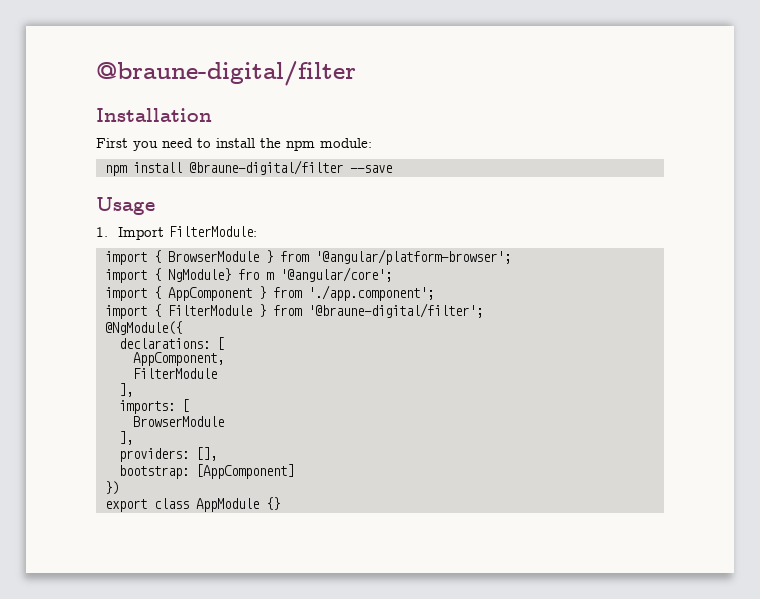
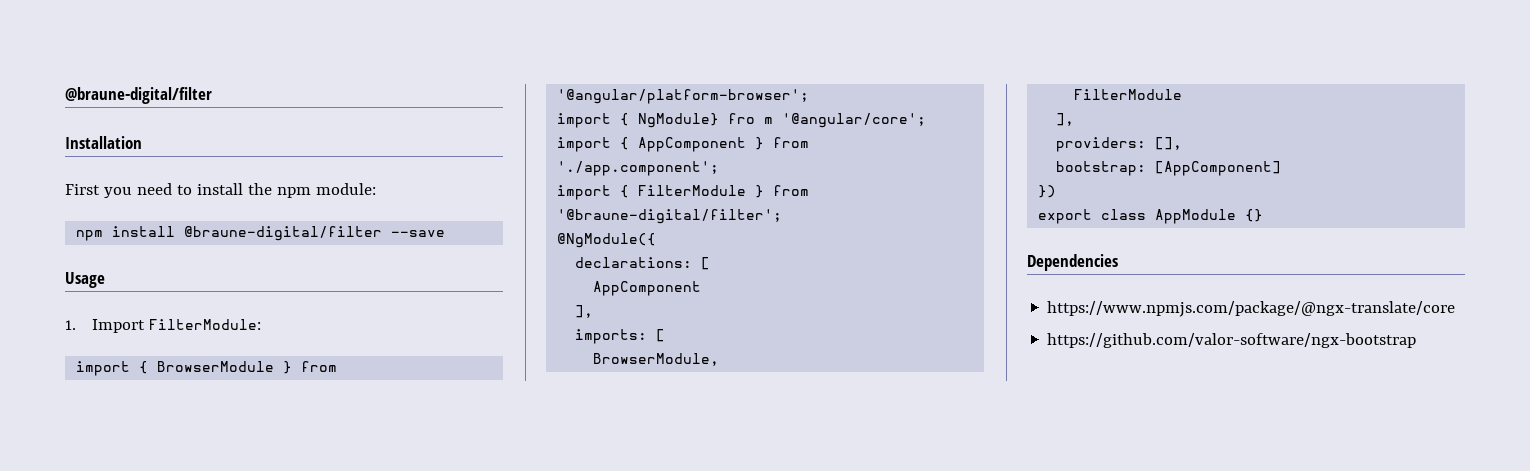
  declarations: [
- AppComponent,
- FilterModule
+ AppComponent
  imports: [
- BrowserModule
+ BrowserModule,
+ FilterModule
+ Dependencies
+ https://www.npmjs.com/package/@ngx-translate/core
+ https://github.com/valor-software/ngx-bootstrap

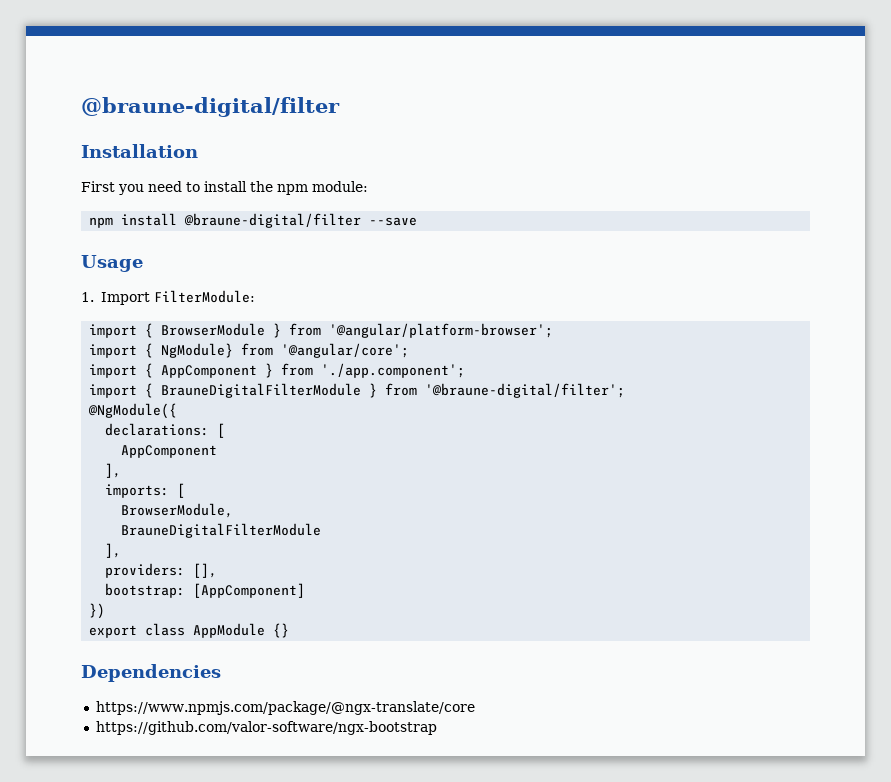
- import { NgModule} fro m '@angular/core';
+ import { NgModule} from '@angular/core';
- import { FilterModule } from '@braune-digital/filter';
+ import { BrauneDigitalFilterModule } from '@braune-digital/filter';
  BrowserModule,
- FilterModule
+ BrauneDigitalFilterModule

